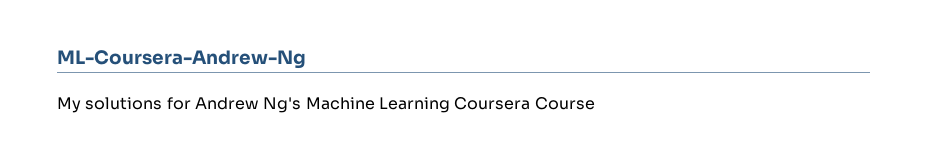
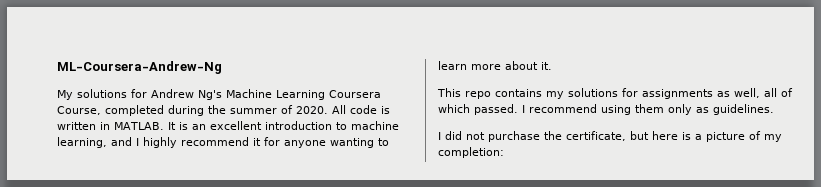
- My solutions for Andrew Ng's Machine Learning Coursera Course
+ My solutions for Andrew Ng's Machine Learning Coursera Course, completed during the summer of 2020. All code is written in MATLAB. It is an excellent introduction to machine learning, and I highly recommend it for anyone wanting to learn more about it.
+ This repo contains my solutions for assignments as well, all of which passed. I recommend using them only as guidelines.
+ I did not purchase the certificate, but here is a picture of my completion:

